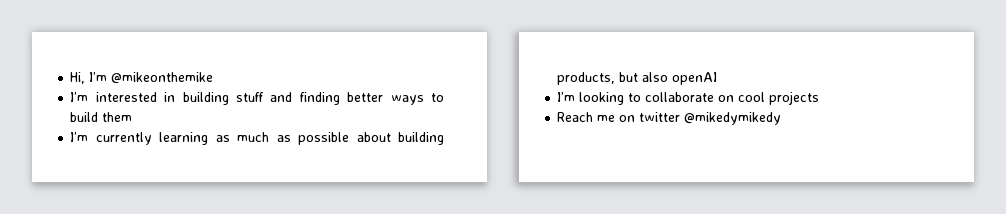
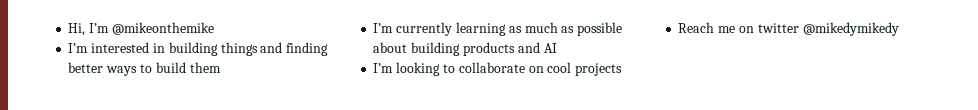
- I’m interested in building stuff and finding better ways to build them
+ I’m interested in building things and finding better ways to build them
- I’m currently learning as much as possible about building products, but also openAI
+ I’m currently learning as much as possible about building products and AI

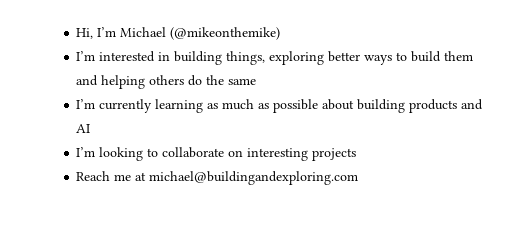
- Hi, I’m @mikeonthemike
+ Hi, I’m Michael (@mikeonthemike)
- I’m interested in building things and finding better ways to build them
+ I’m interested in building things, exploring better ways to build them and helping others do the same
- I’m looking to collaborate on cool projects
+ I’m looking to collaborate on interesting projects
- Reach me on twitter @mikedymikedy
+ Reach me at michael@buildingandexploring.com

